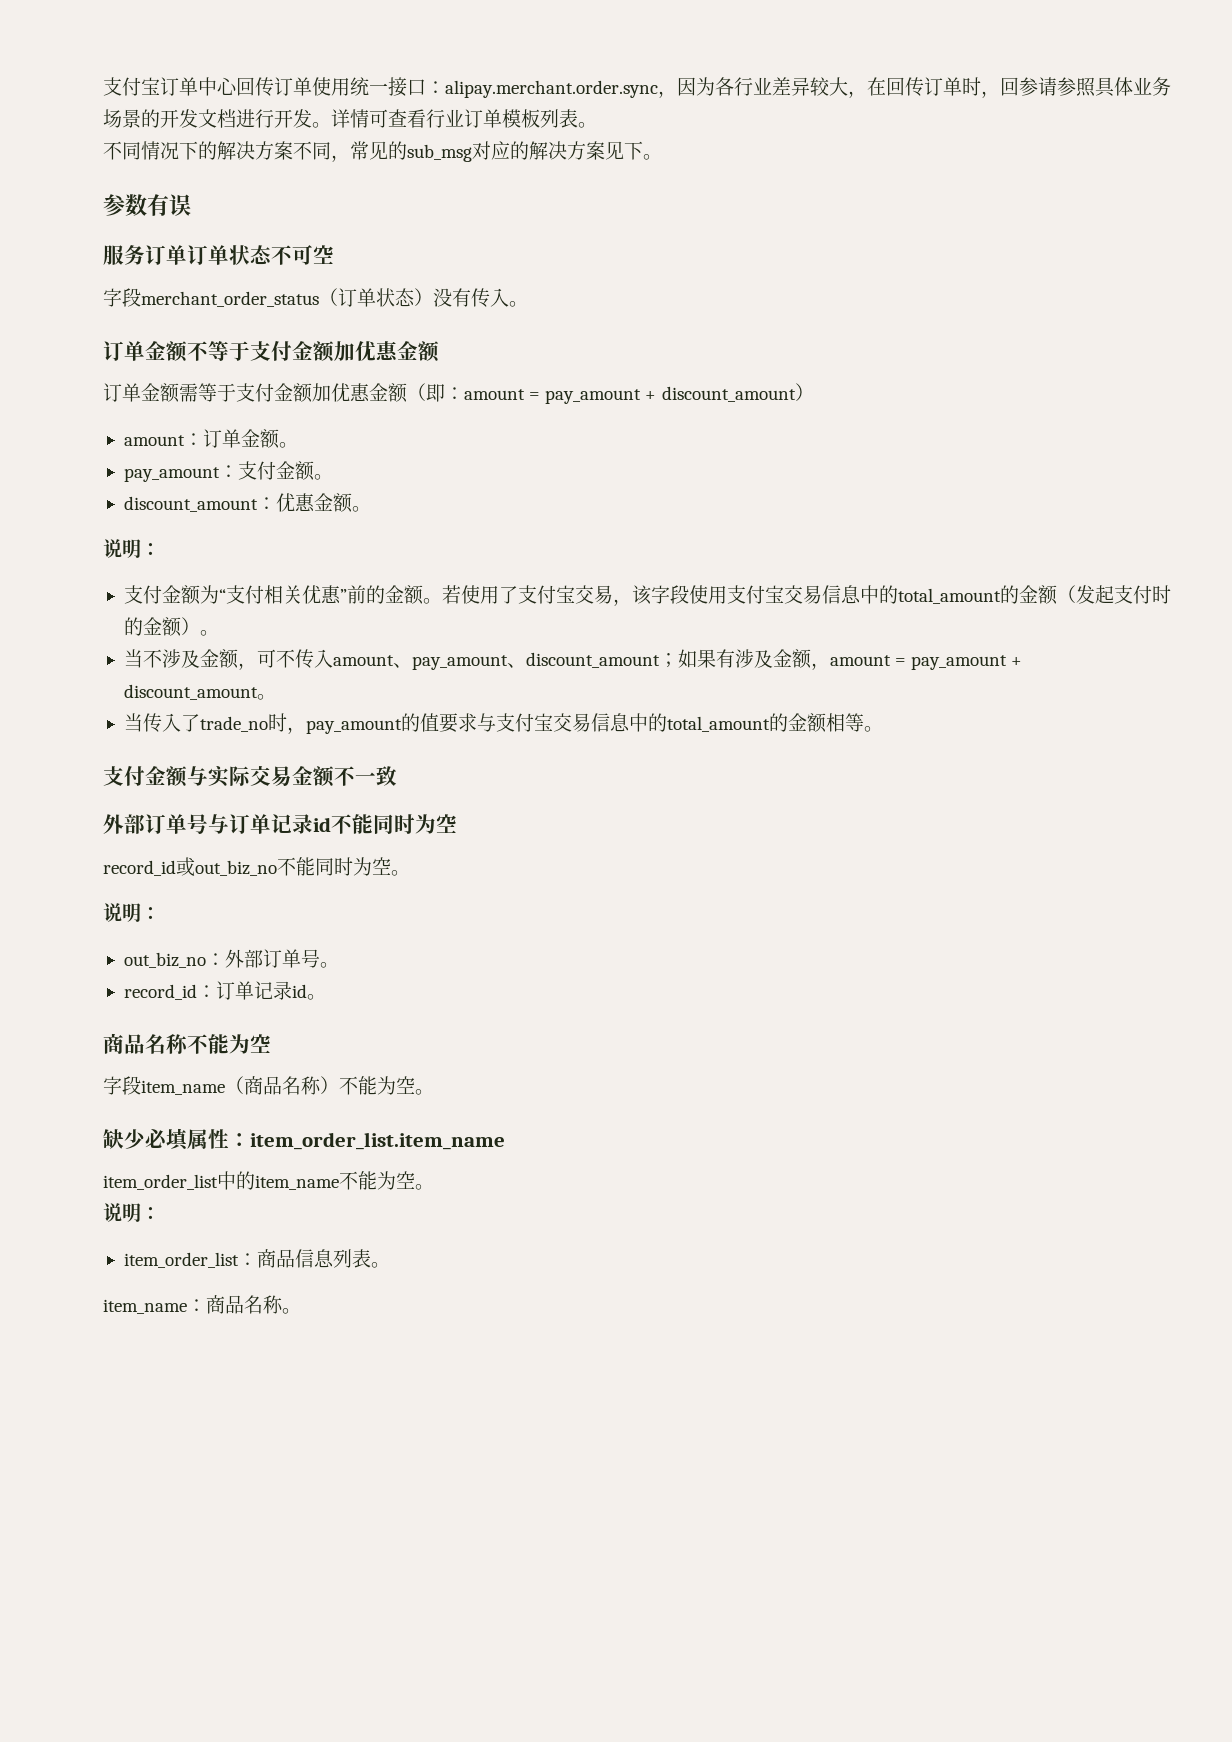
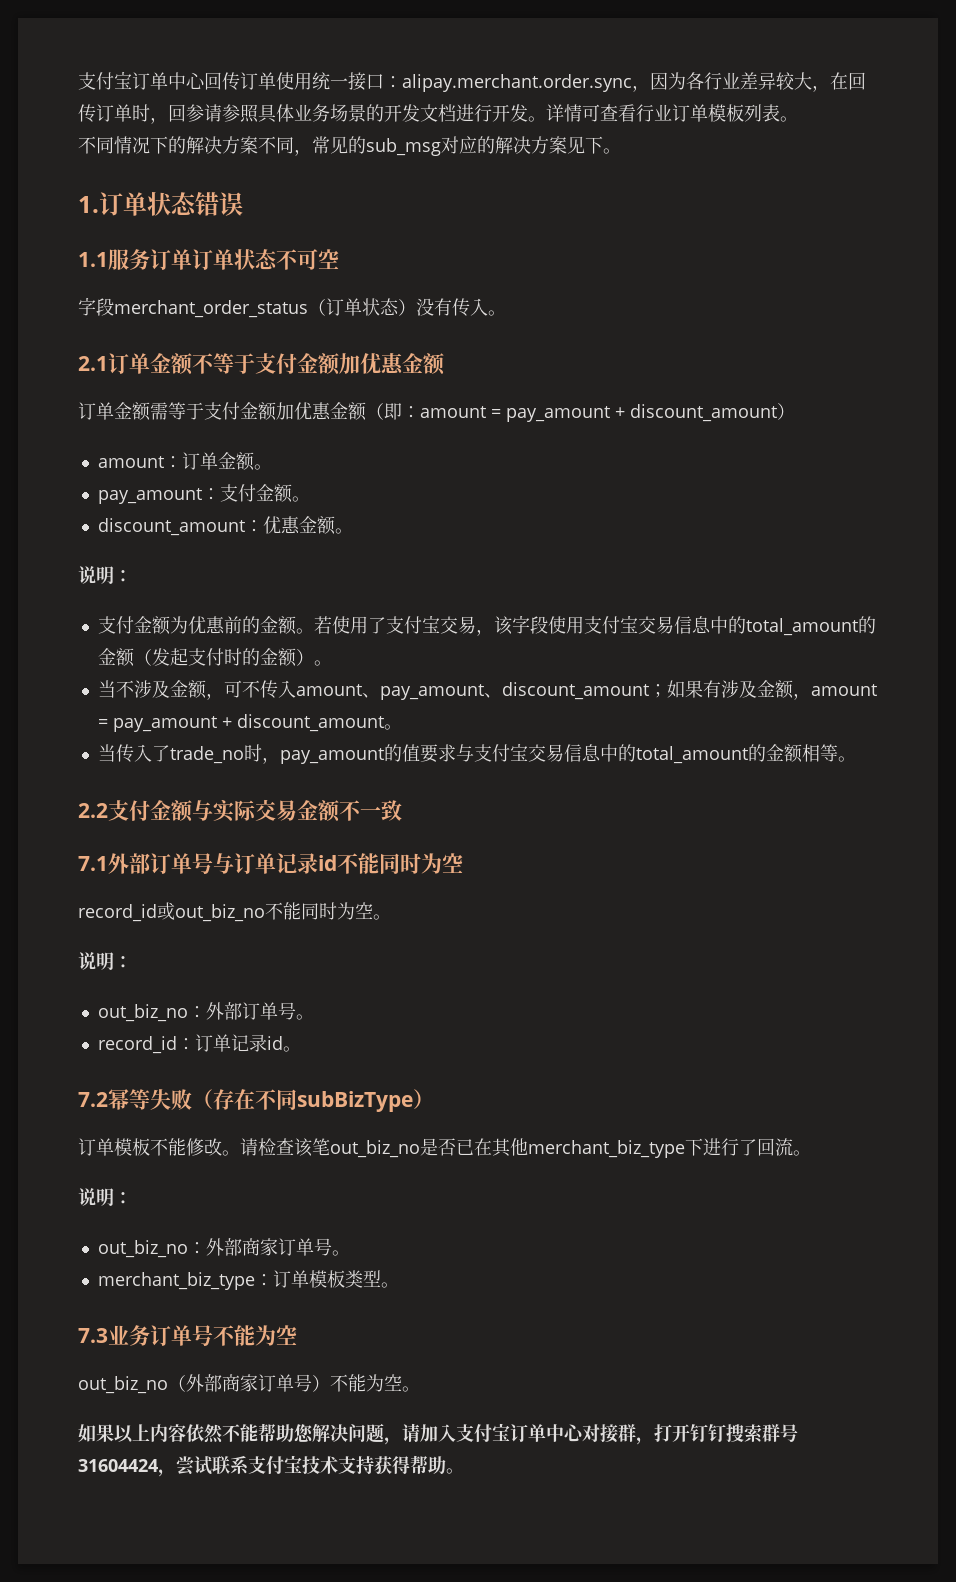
- 参数有误
+ 1.订单状态错误
- 服务订单订单状态不可空
+ 1.1服务订单订单状态不可空
- 订单金额不等于支付金额加优惠金额
+ 2.1订单金额不等于支付金额加优惠金额
- 支付金额为“支付相关优惠”前的金额。
+ 支付金额为优惠前的金额。
- 支付金额与实际交易金额不一致
+ 2.2支付金额与实际交易金额不一致
- 外部订单号与订单记录id不能同时为空
+ 7.1外部订单号与订单记录id不能同时为空
- 商品名称不能为空
- 字段item_name（商品名称）不能为空。
- 缺少必填属性：item_order_list.item_name
- item_order_list中的item_name不能为空。
+ 7.2幂等失败（存在不同subBizType）
+ 订单模板不能修改。请检查该笔out_biz_no是否已在其他merchant_biz_type下进行了回流。
  说明：
- item_order_list：商品信息列表。
- item_name：商品名称。
+ out_biz_no：外部商家订单号。
+ merchant_biz_type：订单模板类型。
+ 7.3业务订单号不能为空
+ out_biz_no（外部商家订单号）不能为空。
+ 如果以上内容依然不能帮助您解决问题，请加入支付宝订单中心对接群，打开钉钉搜索群号31604424，尝试联系支付宝技术支持获得帮助。

